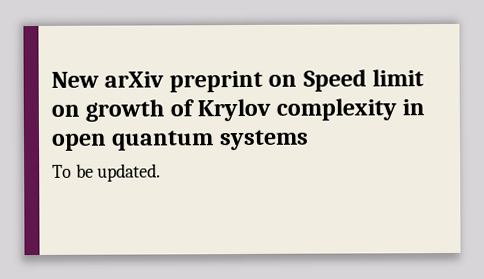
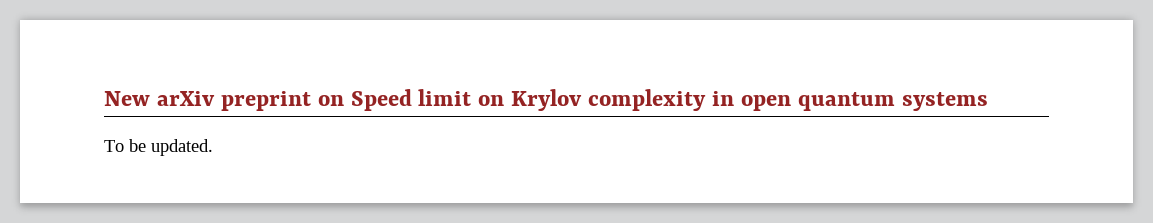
- New arXiv preprint on Speed limit on growth of Krylov complexity in open quantum systems
+ New arXiv preprint on Speed limit on Krylov complexity in open quantum systems

